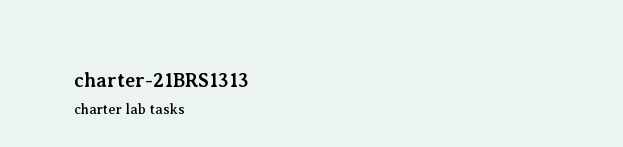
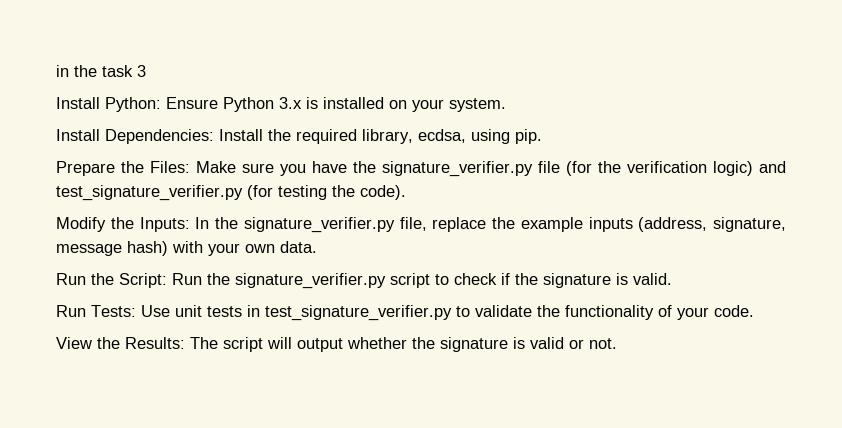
- charter-21BRS1313
- charter lab tasks
+ in the task 3
+ Install Python: Ensure Python 3.x is installed on your system.
+ Install Dependencies: Install the required library, ecdsa, using pip.
+ Prepare the Files: Make sure you have the signature_verifier.py file (for the verification logic) and test_signature_verifier.py (for testing the code).
+ Modify the Inputs: In the signature_verifier.py file, replace the example inputs (address, signature, message hash) with your own data.
+ Run the Script: Run the signature_verifier.py script to check if the signature is valid.
+ Run Tests: Use unit tests in test_signature_verifier.py to validate the functionality of your code.
+ View the Results: The script will output whether the signature is valid or not.

